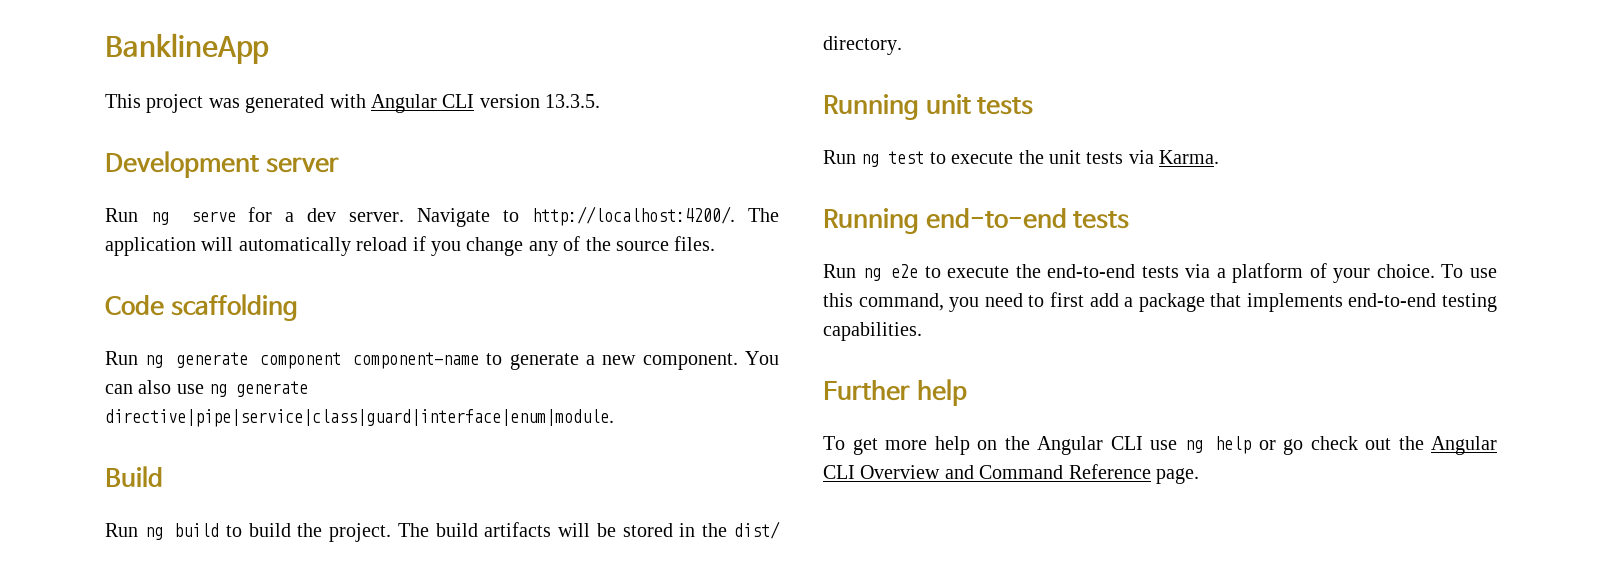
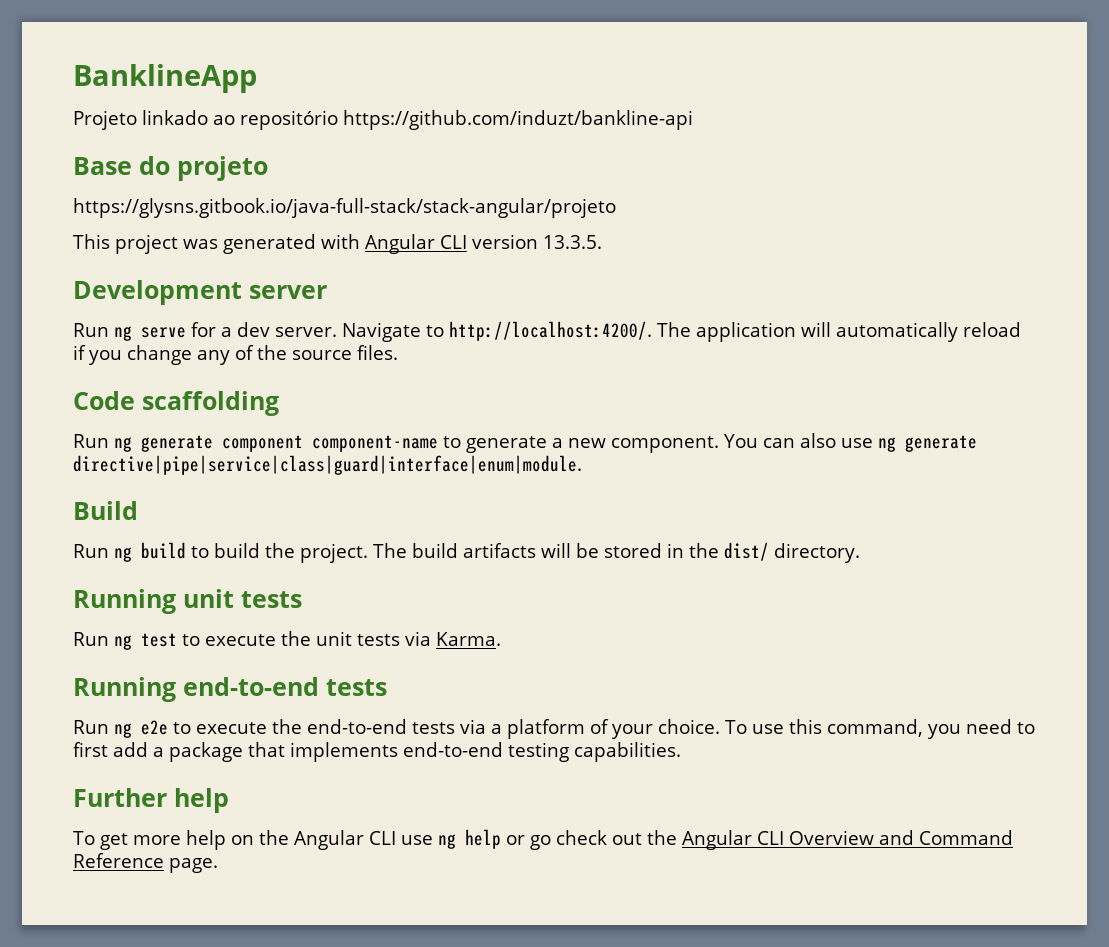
+ Projeto linkado ao repositório https://github.com/induzt/bankline-api
+ Base do projeto
+ https://glysns.gitbook.io/java-full-stack/stack-angular/projeto

